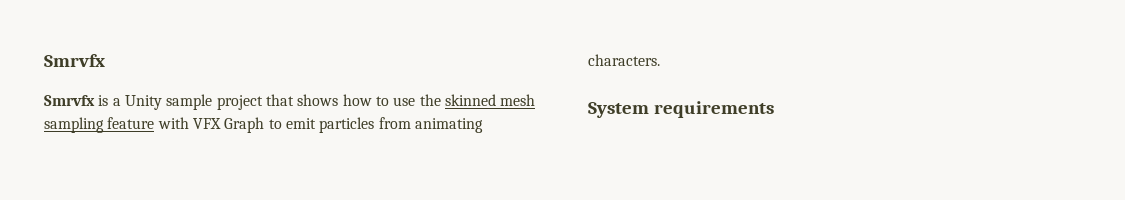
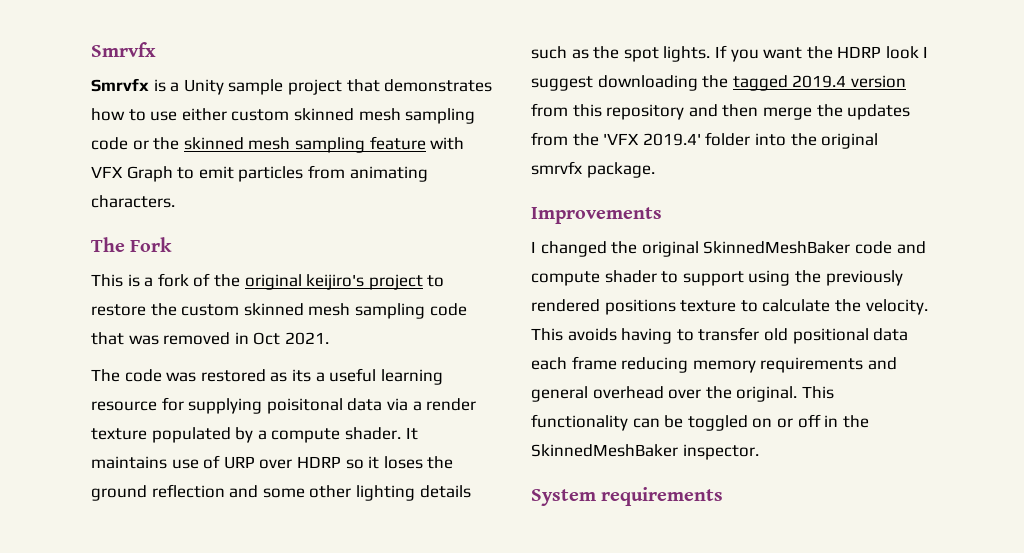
- Smrvfx is a Unity sample project that shows how to use the skinned mesh sampling feature with VFX Graph to emit particles from animating characters.
+ Smrvfx is a Unity sample project that demonstrates how to use either custom skinned mesh sampling code or the skinned mesh sampling feature with VFX Graph to emit particles from animating characters.
+ The Fork
+ This is a fork of the original keijiro's project to restore the custom skinned mesh sampling code that was removed in Oct 2021.
+ The code was restored as its a useful learning resource for supplying poisitonal data via a render texture populated by a compute shader. It maintains use of URP over HDRP so it loses the ground reflection and some other lighting details such as the spot lights. If you want the HDRP look I suggest downloading the tagged 2019.4 version from this repository and then merge the updates from the 'VFX 2019.4' folder into the original smrvfx package.
+ Improvements
+ I changed the original SkinnedMeshBaker code and compute shader to support using the previously rendered positions texture to calculate the velocity. This avoids having to transfer old positional data each frame reducing memory requirements and general overhead over the original. This functionality can be toggled on or off in the SkinnedMeshBaker inspector.

